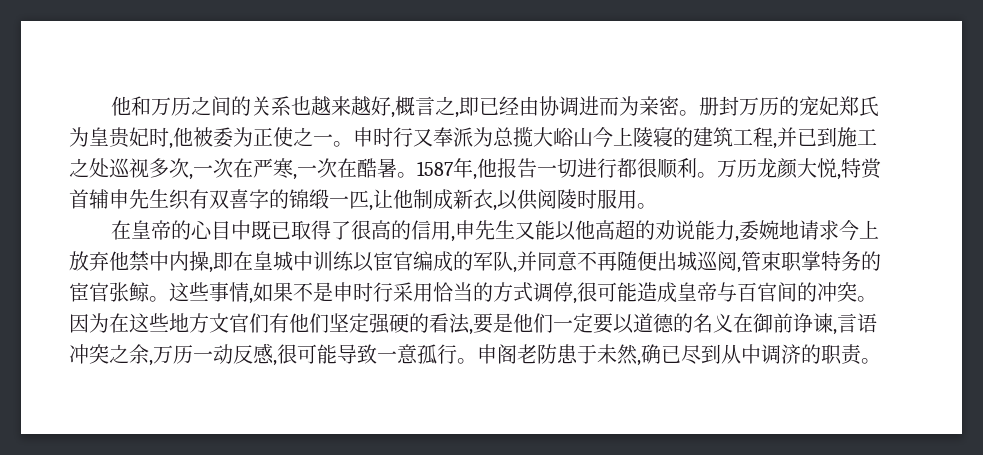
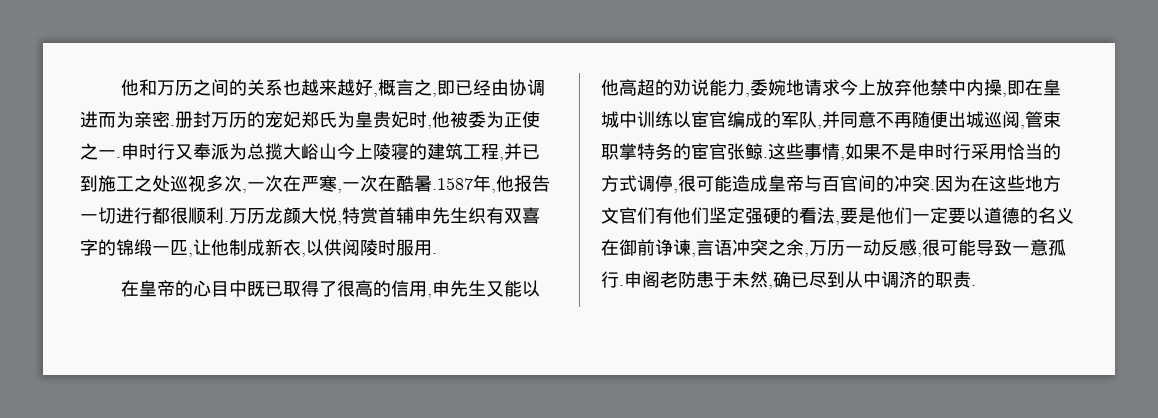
- 他和万历之间的关系也越来越好,概言之,即已经由协调进而为亲密。
+ 他和万历之间的关系也越来越好,概言之,即已经由协调进而为亲密.
- 册封万历的宠妃郑氏为皇贵妃时,他被委为正使之一。
+ 册封万历的宠妃郑氏为皇贵妃时,他被委为正使之一.
- 申时行又奉派为总揽大峪山今上陵寝的建筑工程,并已到施工之处巡视多次,一次在严寒,一次在酷暑。1587年,他报告一切进行都很顺利。
+ 申时行又奉派为总揽大峪山今上陵寝的建筑工程,并已到施工之处巡视多次,一次在严寒,一次在酷暑.1587年,他报告一切进行都很顺利.
- 万历龙颜大悦,特赏首辅申先生织有双喜字的锦缎一匹,让他制成新衣,以供阅陵时服用。
+ 万历龙颜大悦,特赏首辅申先生织有双喜字的锦缎一匹,让他制成新衣,以供阅陵时服用.
- 在皇帝的心目中既已取得了很高的信用,申先生又能以他高超的劝说能力,委婉地请求今上放弃他禁中内操,即在皇城中训练以宦官编成的军队,并同意不再随便出城巡阅,管束职掌特务的宦官张鲸。
+ 在皇帝的心目中既已取得了很高的信用,申先生又能以他高超的劝说能力,委婉地请求今上放弃他禁中内操,即在皇城中训练以宦官编成的军队,并同意不再随便出城巡阅,管束职掌特务的宦官张鲸.
- 这些事情,如果不是申时行采用恰当的方式调停,很可能造成皇帝与百官间的冲突。
+ 这些事情,如果不是申时行采用恰当的方式调停,很可能造成皇帝与百官间的冲突.
- 因为在这些地方文官们有他们坚定强硬的看法,要是他们一定要以道德的名义在御前诤谏,言语冲突之余,万历一动反感,很可能导致一意孤行。
+ 因为在这些地方文官们有他们坚定强硬的看法,要是他们一定要以道德的名义在御前诤谏,言语冲突之余,万历一动反感,很可能导致一意孤行.
- 申阁老防患于未然,确已尽到从中调济的职责。
+ 申阁老防患于未然,确已尽到从中调济的职责.

